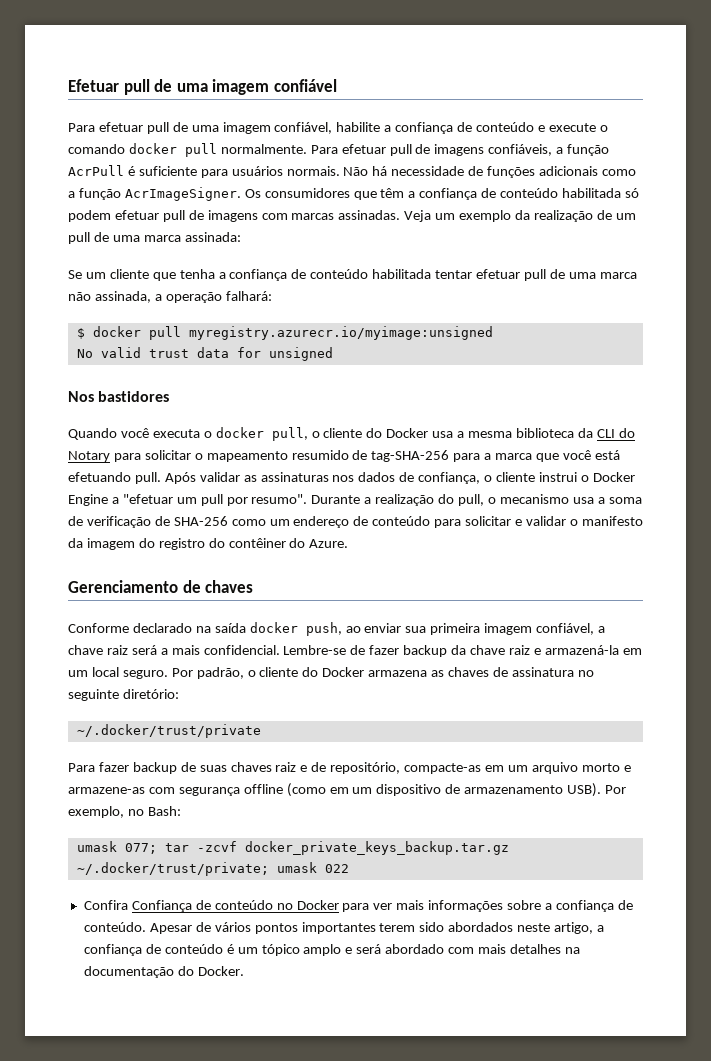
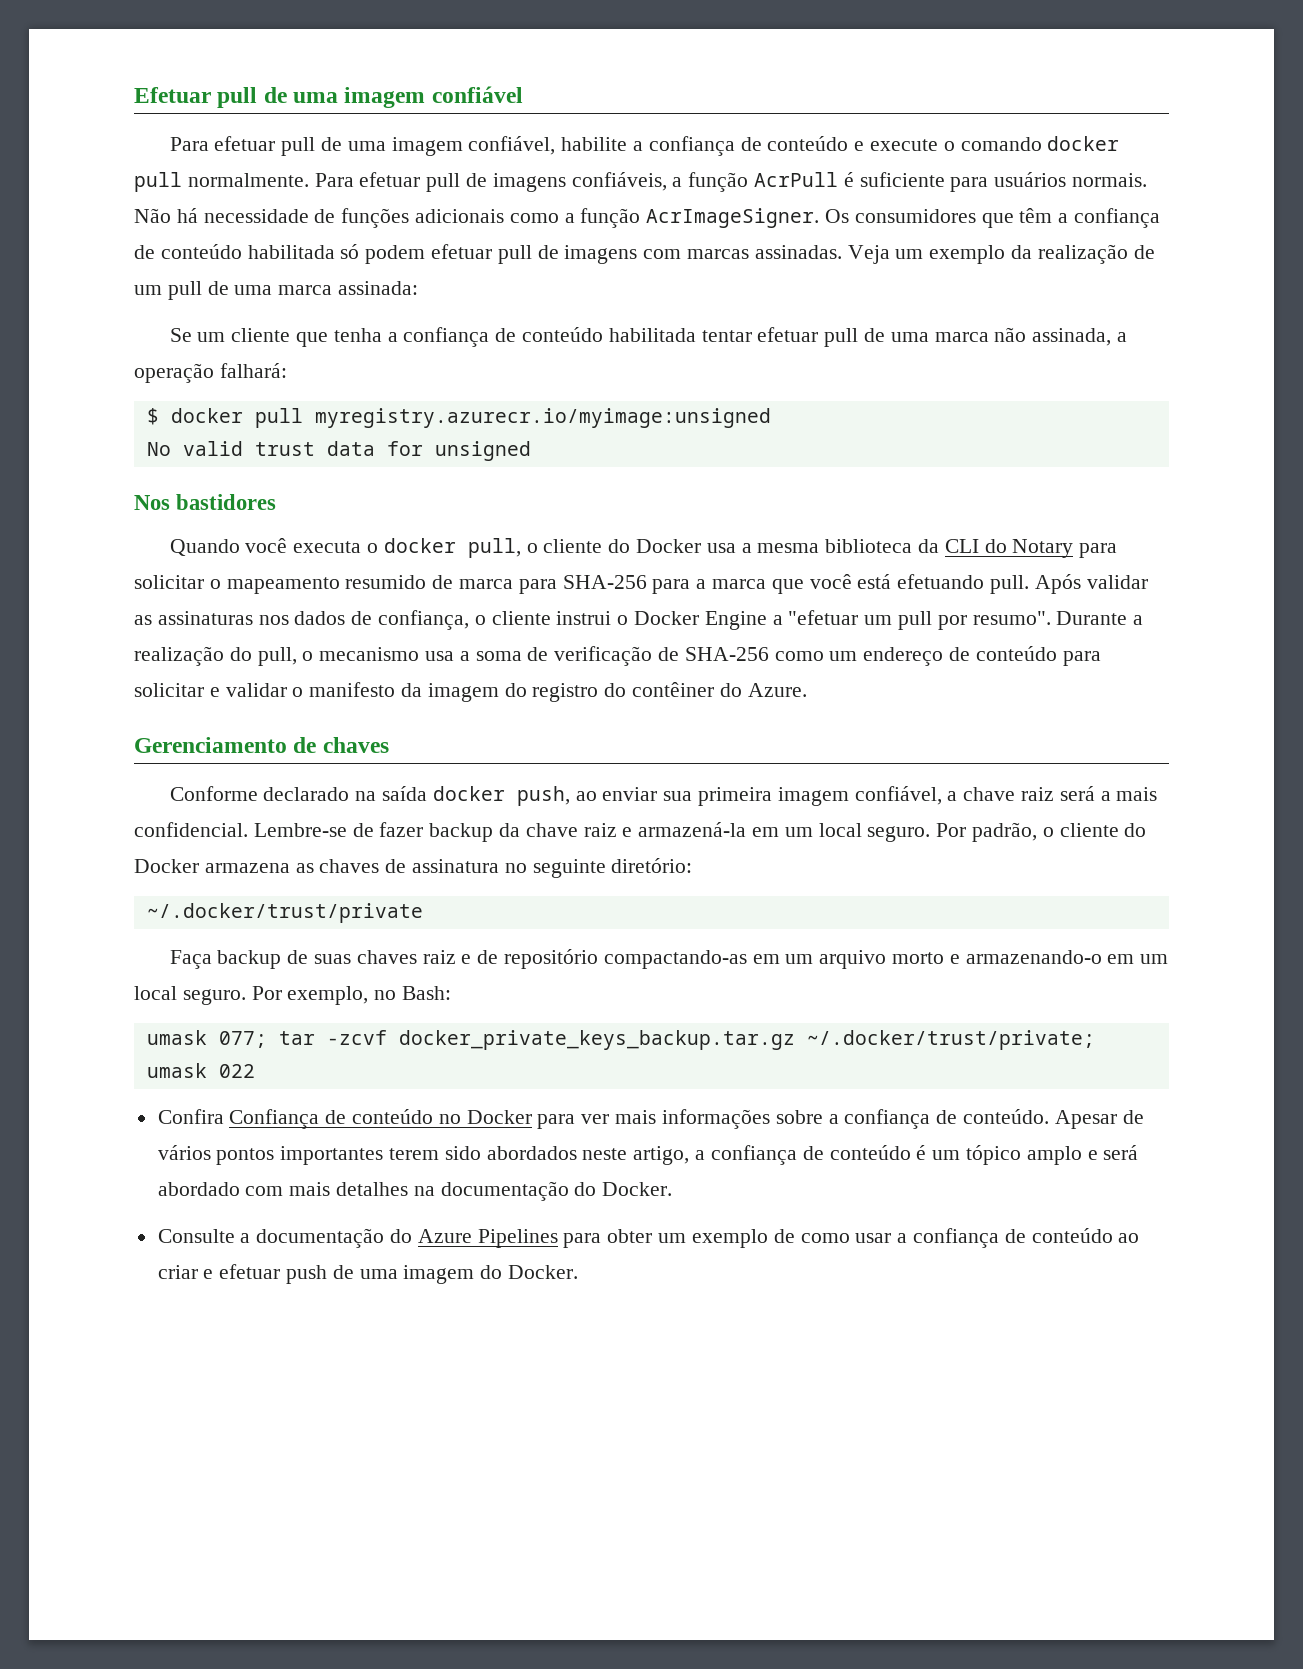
- Quando você executa o docker pull, o cliente do Docker usa a mesma biblioteca da CLI do Notary para solicitar o mapeamento resumido de tag-SHA-256 para a marca que você está efetuando pull.
+ Quando você executa o docker pull, o cliente do Docker usa a mesma biblioteca da CLI do Notary para solicitar o mapeamento resumido de marca para SHA-256 para a marca que você está efetuando pull.
- Para fazer backup de suas chaves raiz e de repositório, compacte-as em um arquivo morto e armazene-as com segurança offline (como em um dispositivo de armazenamento USB).
+ Faça backup de suas chaves raiz e de repositório compactando-as em um arquivo morto e armazenando-o em um local seguro.
+ Consulte a documentação do Azure Pipelines para obter um exemplo de como usar a confiança de conteúdo ao criar e efetuar push de uma imagem do Docker.

